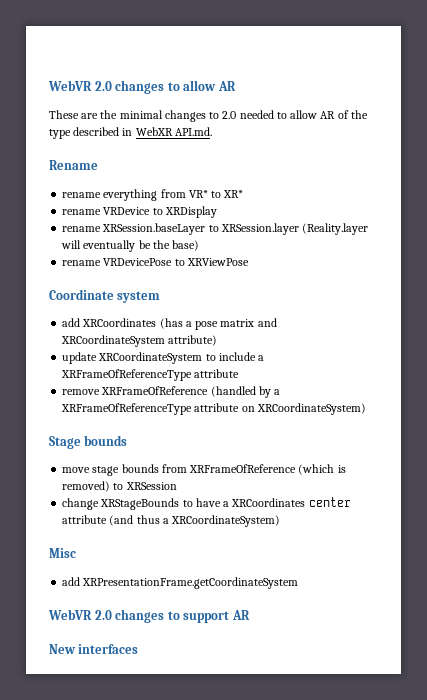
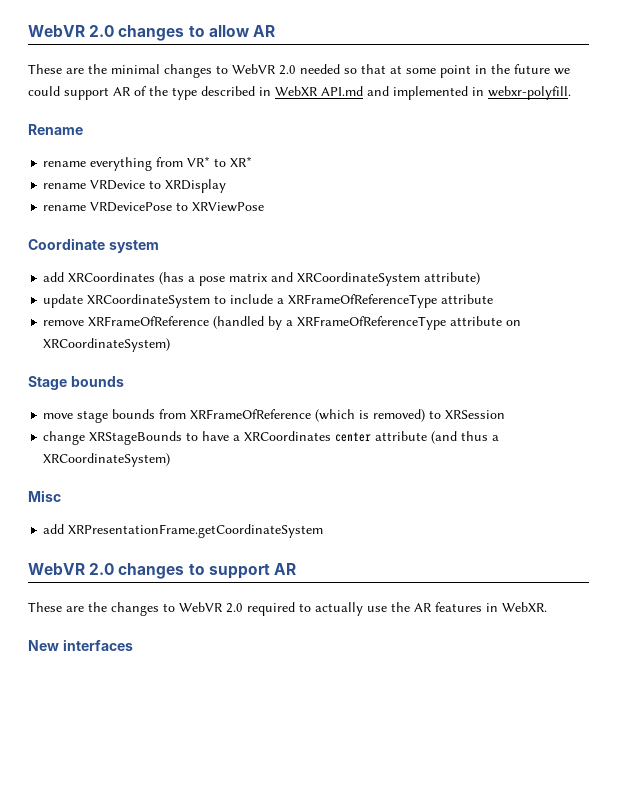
- These are the minimal changes to 2.0 needed to allow AR of the type described in WebXR API.md.
+ These are the minimal changes to WebVR 2.0 needed so that at some point in the future we could support AR of the type described in WebXR API.md and implemented in webxr-polyfill.
- rename XRSession.baseLayer to XRSession.layer (Reality.layer will eventually be the base)
+ These are the changes to WebVR 2.0 required to actually use the AR features in WebXR.

